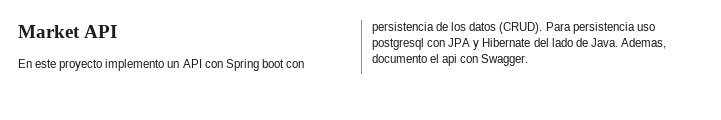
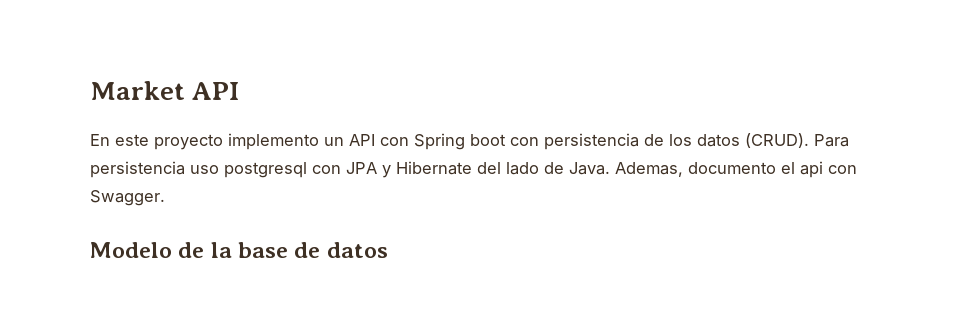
+ Modelo de la base de datos

